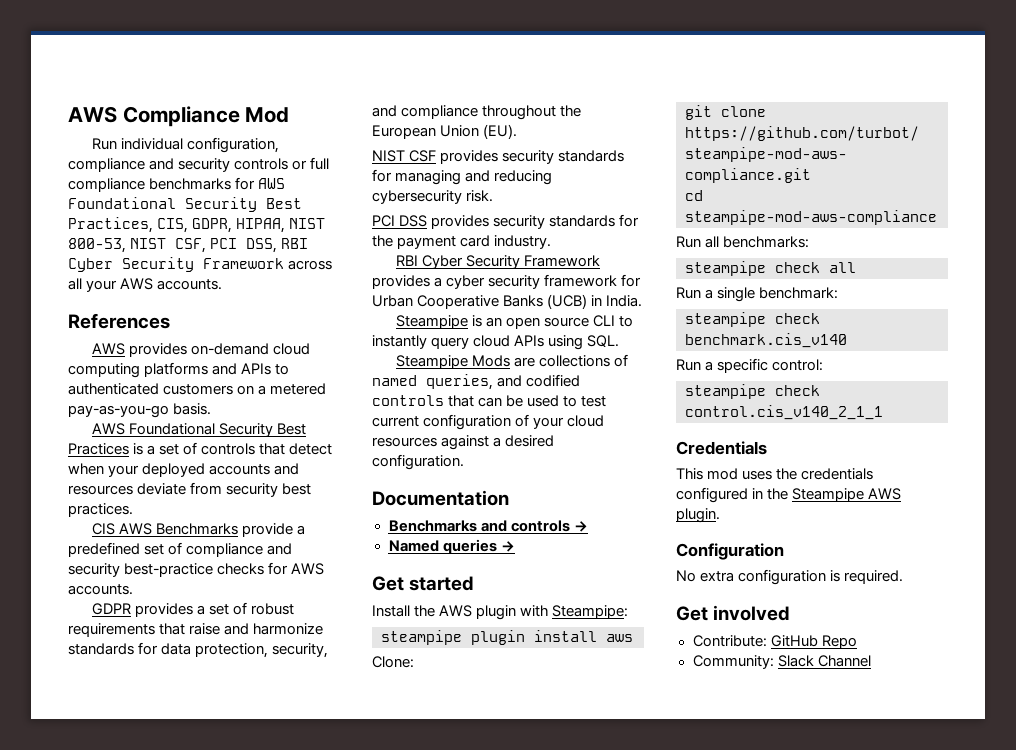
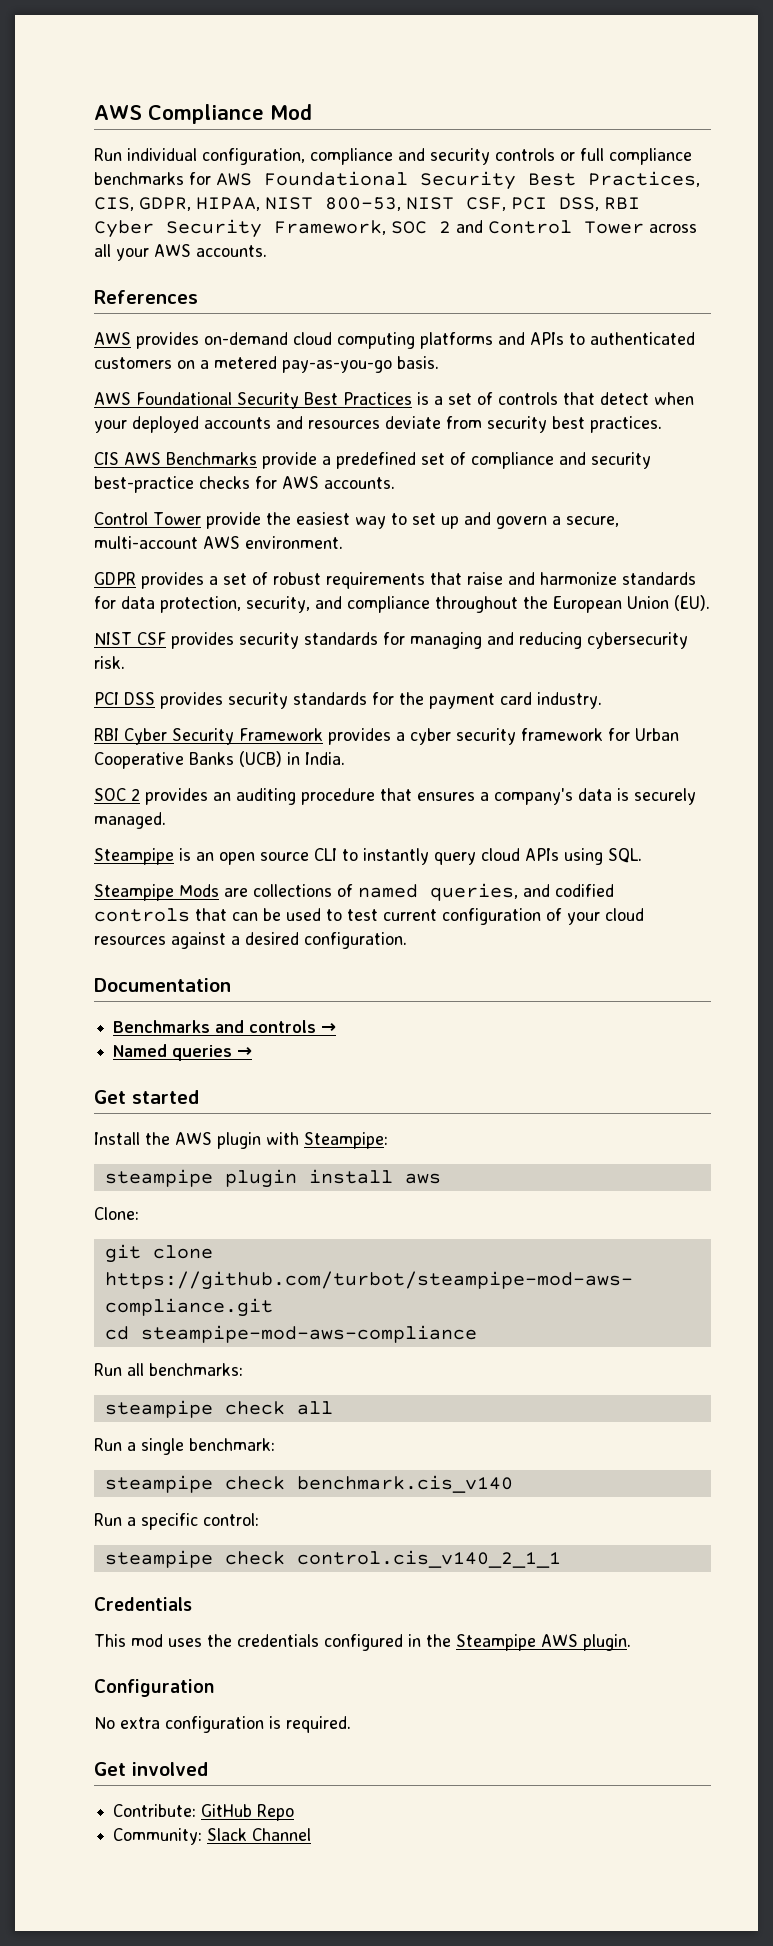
- Run individual configuration, compliance and security controls or full compliance benchmarks for AWS Foundational Security Best Practices, CIS, GDPR, HIPAA, NIST 800-53, NIST CSF, PCI DSS, RBI Cyber Security Framework across all your AWS accounts.
+ Run individual configuration, compliance and security controls or full compliance benchmarks for AWS Foundational Security Best Practices, CIS, GDPR, HIPAA, NIST 800-53, NIST CSF, PCI DSS, RBI Cyber Security Framework, SOC 2 and Control Tower across all your AWS accounts.
+ Control Tower provide the easiest way to set up and govern a secure, multi-account AWS environment.
+ SOC 2 provides an auditing procedure that ensures a company's data is securely managed.

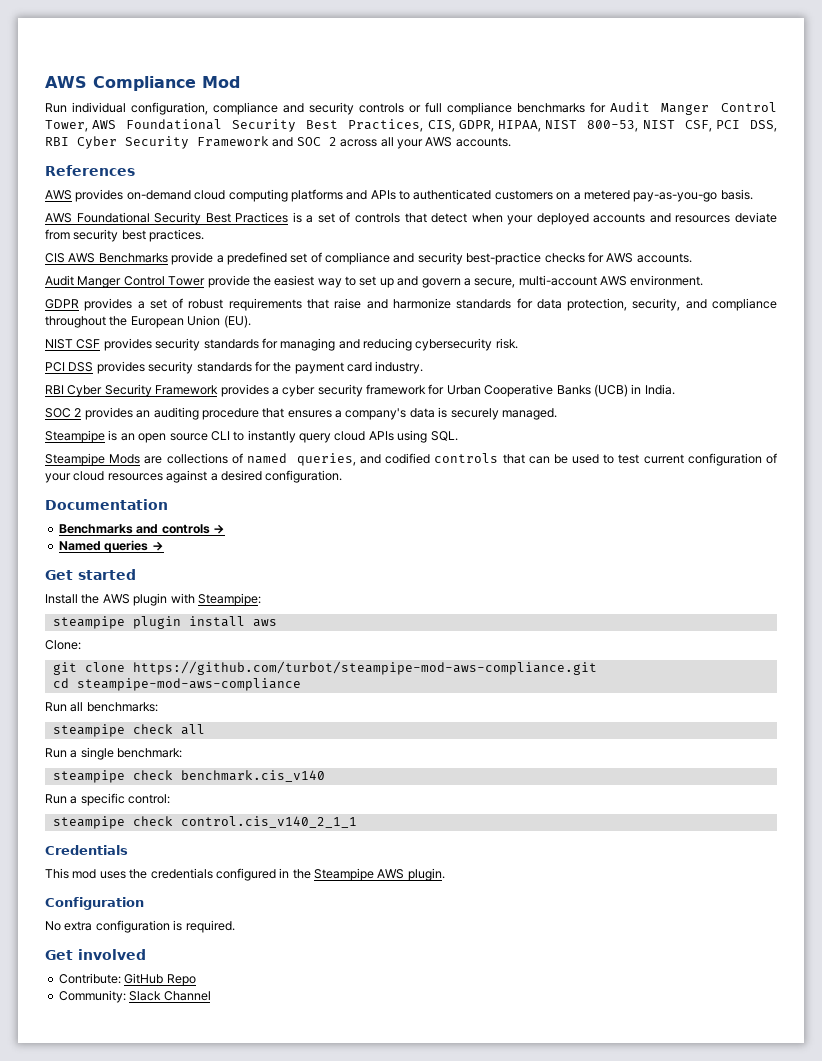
- Run individual configuration, compliance and security controls or full compliance benchmarks for AWS Foundational Security Best Practices, CIS, GDPR, HIPAA, NIST 800-53, NIST CSF, PCI DSS, RBI Cyber Security Framework, SOC 2 and Control Tower across all your AWS accounts.
+ Run individual configuration, compliance and security controls or full compliance benchmarks for Audit Manger Control Tower, AWS Foundational Security Best Practices, CIS, GDPR, HIPAA, NIST 800-53, NIST CSF, PCI DSS, RBI Cyber Security Framework and SOC 2 across all your AWS accounts.
- Control Tower provide the easiest way to set up and govern a secure, multi-account AWS environment.
+ Audit Manger Control Tower provide the easiest way to set up and govern a secure, multi-account AWS environment.

